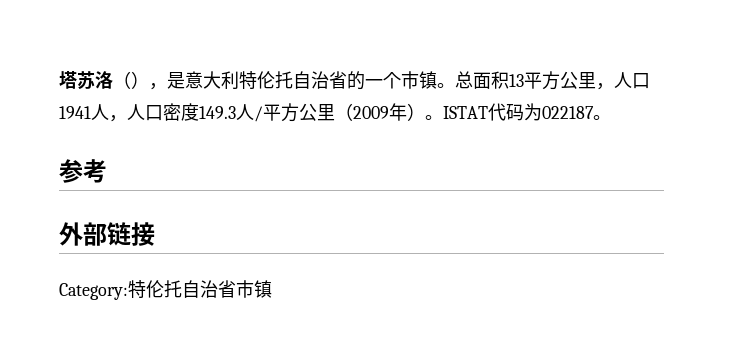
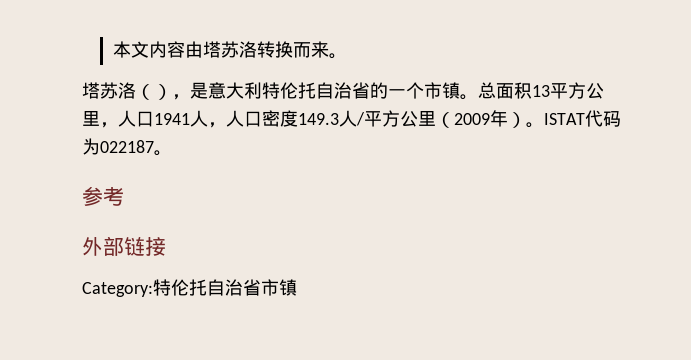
+ 本文内容由塔苏洛转换而来。

